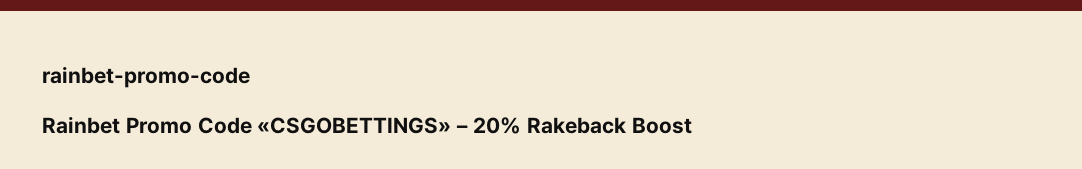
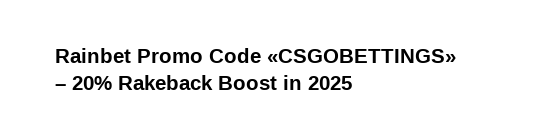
- rainbet-promo-code
- Rainbet Promo Code «CSGOBETTINGS» – 20% Rakeback Boost
+ Rainbet Promo Code «CSGOBETTINGS» – 20% Rakeback Boost in 2025

